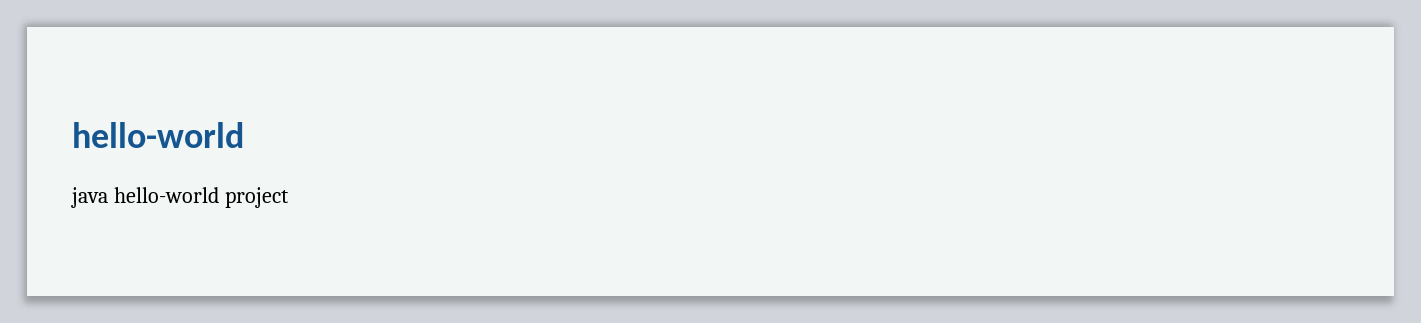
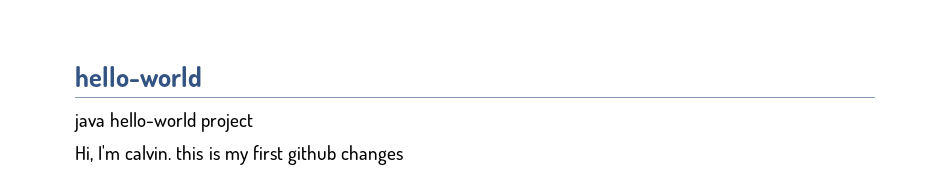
+ Hi, I'm calvin. this is my first github changes

